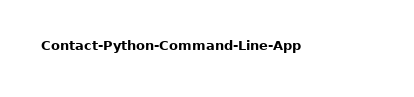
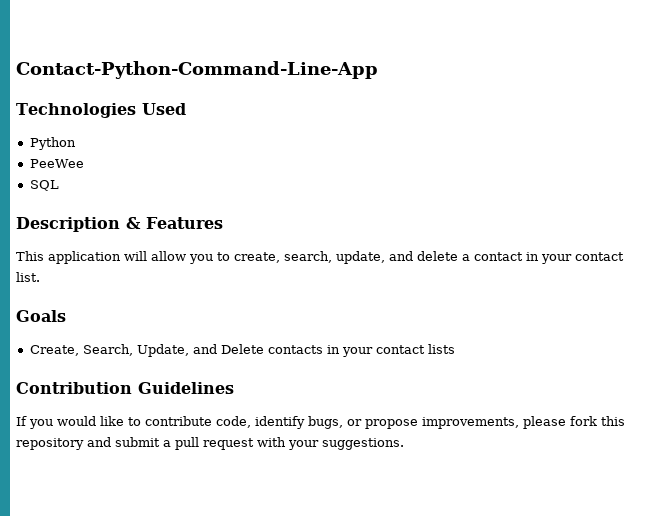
+ Technologies Used
+ Python
+ PeeWee
+ SQL
+ Description & Features
+ This application will allow you to create, search, update, and delete a contact in your contact list.
+ Goals
+ Create, Search, Update, and Delete contacts in your contact lists
+ Contribution Guidelines
+ If you would like to contribute code, identify bugs, or propose improvements, please fork this repository and submit a pull request with your suggestions.

